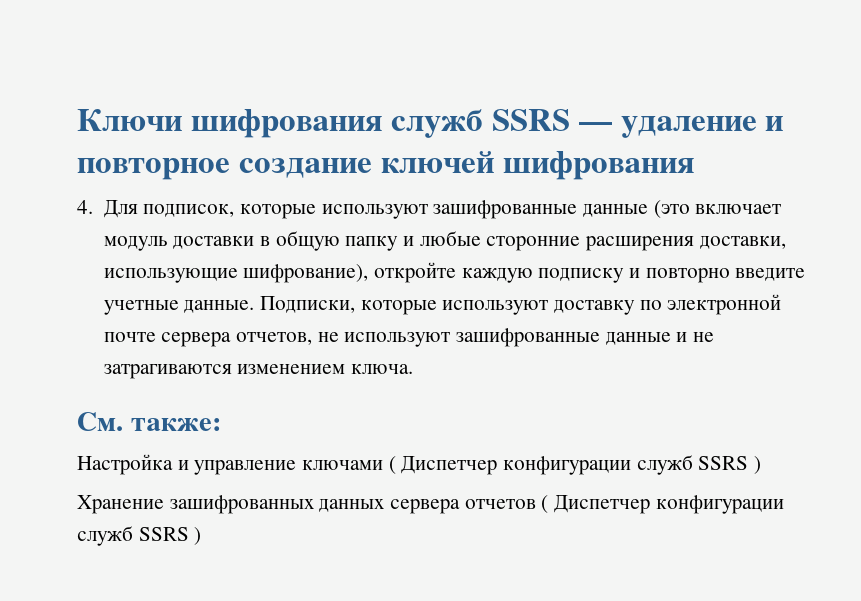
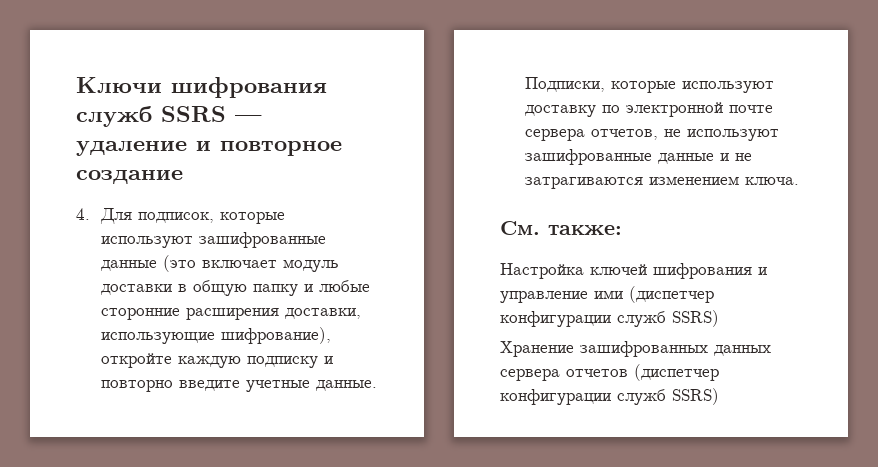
- Ключи шифрования служб SSRS — удаление и повторное создание ключей шифрования
+ Ключи шифрования служб SSRS — удаление и повторное создание
- Настройка и управление ключами ( Диспетчер конфигурации служб SSRS )
+ Настройка ключей шифрования и управление ими (диспетчер конфигурации служб SSRS)
- Хранение зашифрованных данных сервера отчетов ( Диспетчер конфигурации служб SSRS )
+ Хранение зашифрованных данных сервера отчетов (диспетчер конфигурации служб SSRS)

